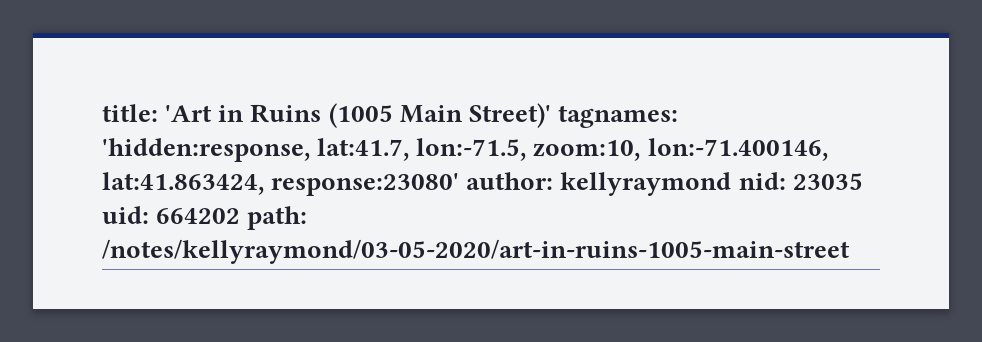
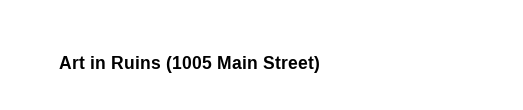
- title: 'Art in Ruins (1005 Main Street)' tagnames: 'hidden:response, lat:41.7, lon:-71.5, zoom:10, lon:-71.400146, lat:41.863424, response:23080' author: kellyraymond nid: 23035 uid: 664202 path: /notes/kellyraymond/03-05-2020/art-in-ruins-1005-main-street
+ Art in Ruins (1005 Main Street)

